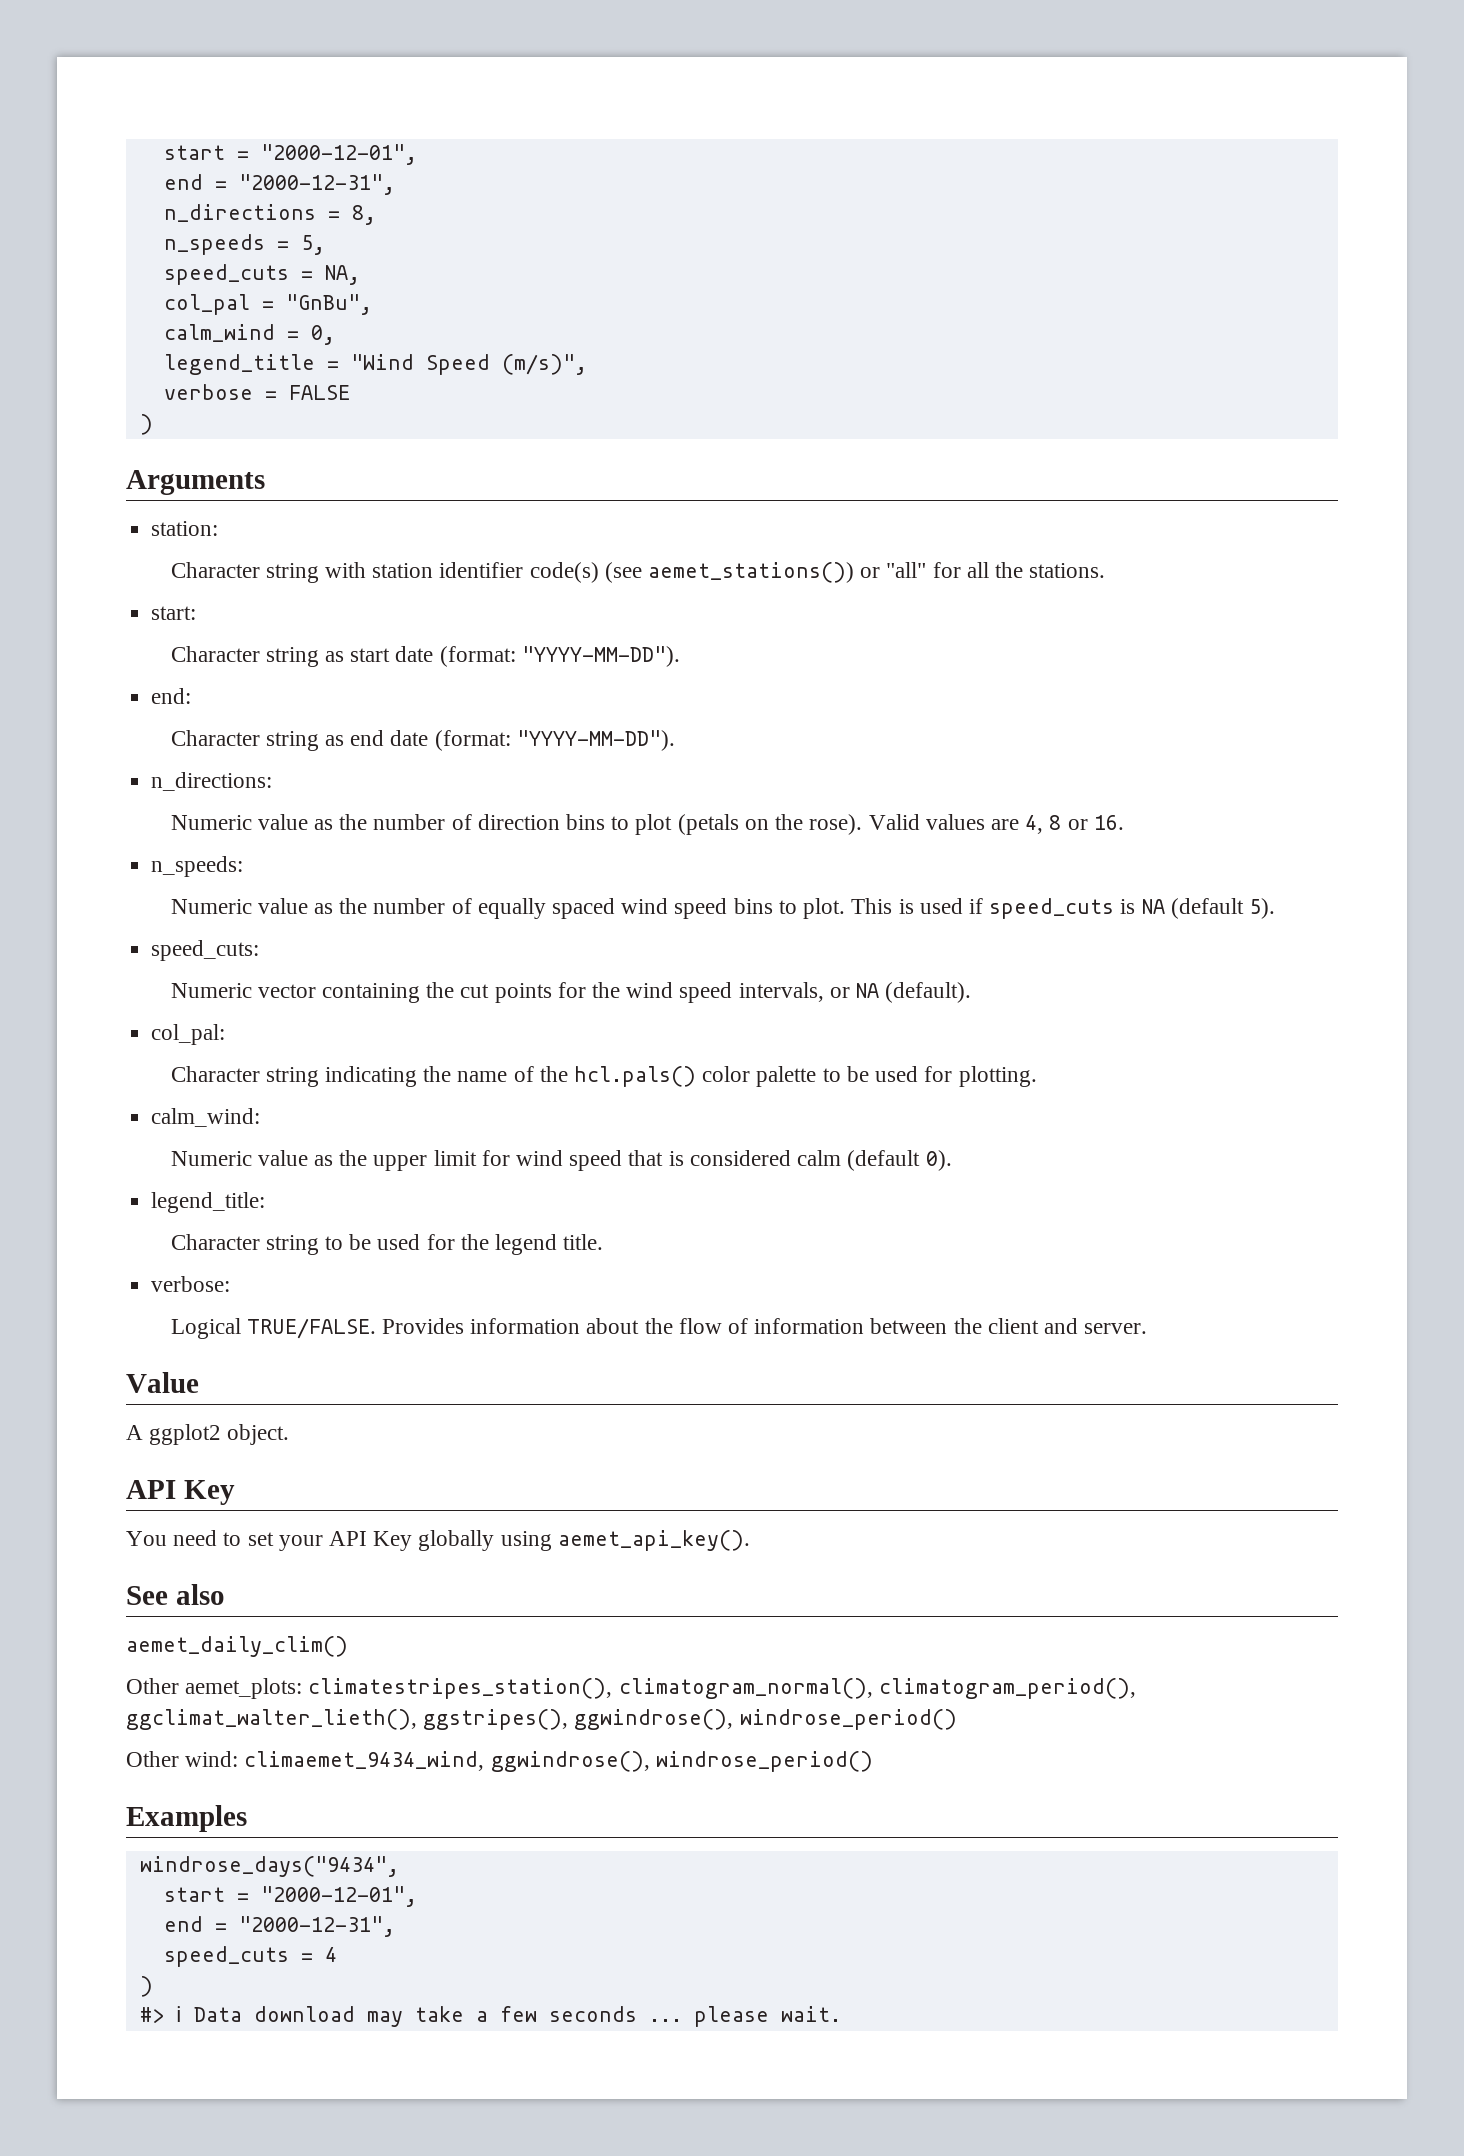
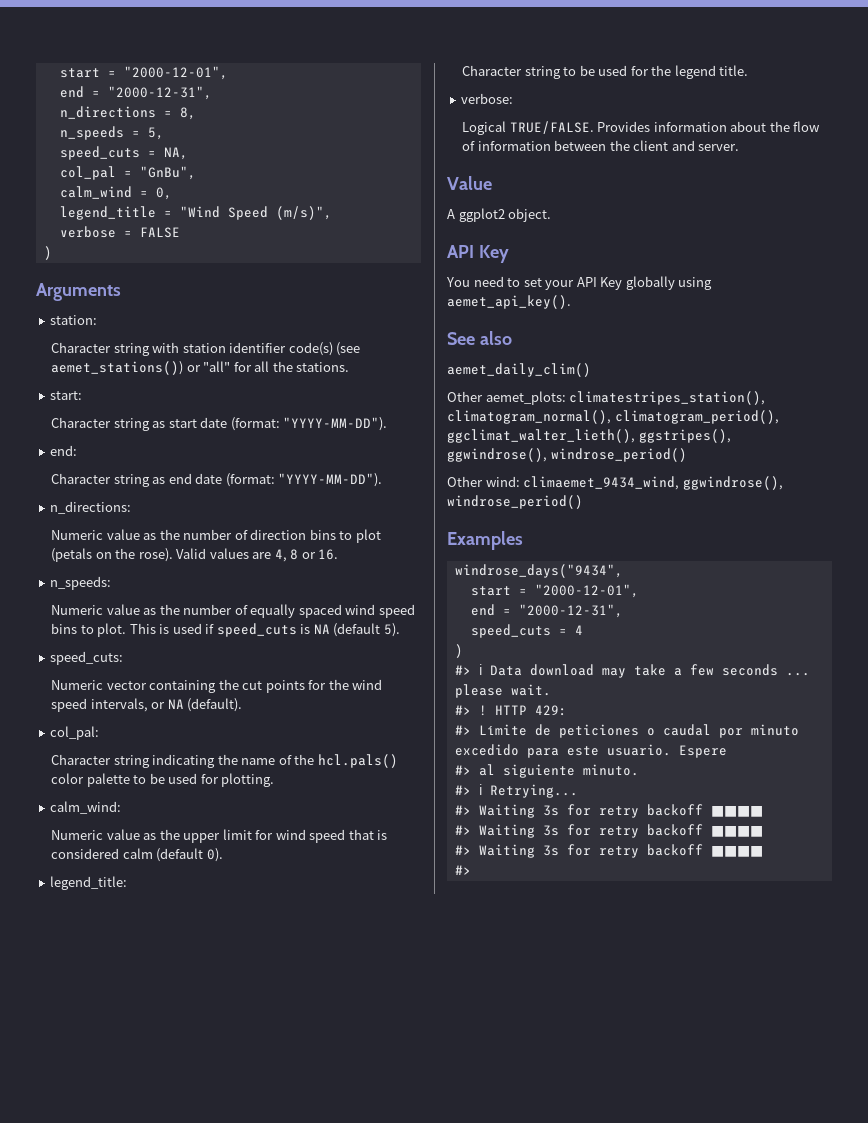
+ #> ! HTTP 429:
+ #> Límite de peticiones o caudal por minuto excedido para este usuario. Espere
+ #> al siguiente minuto.
+ #> ℹ Retrying...
+ #> Waiting 3s for retry backoff ■■■■
+ #> Waiting 3s for retry backoff ■■■■
+ #> Waiting 3s for retry backoff ■■■■
+ #>

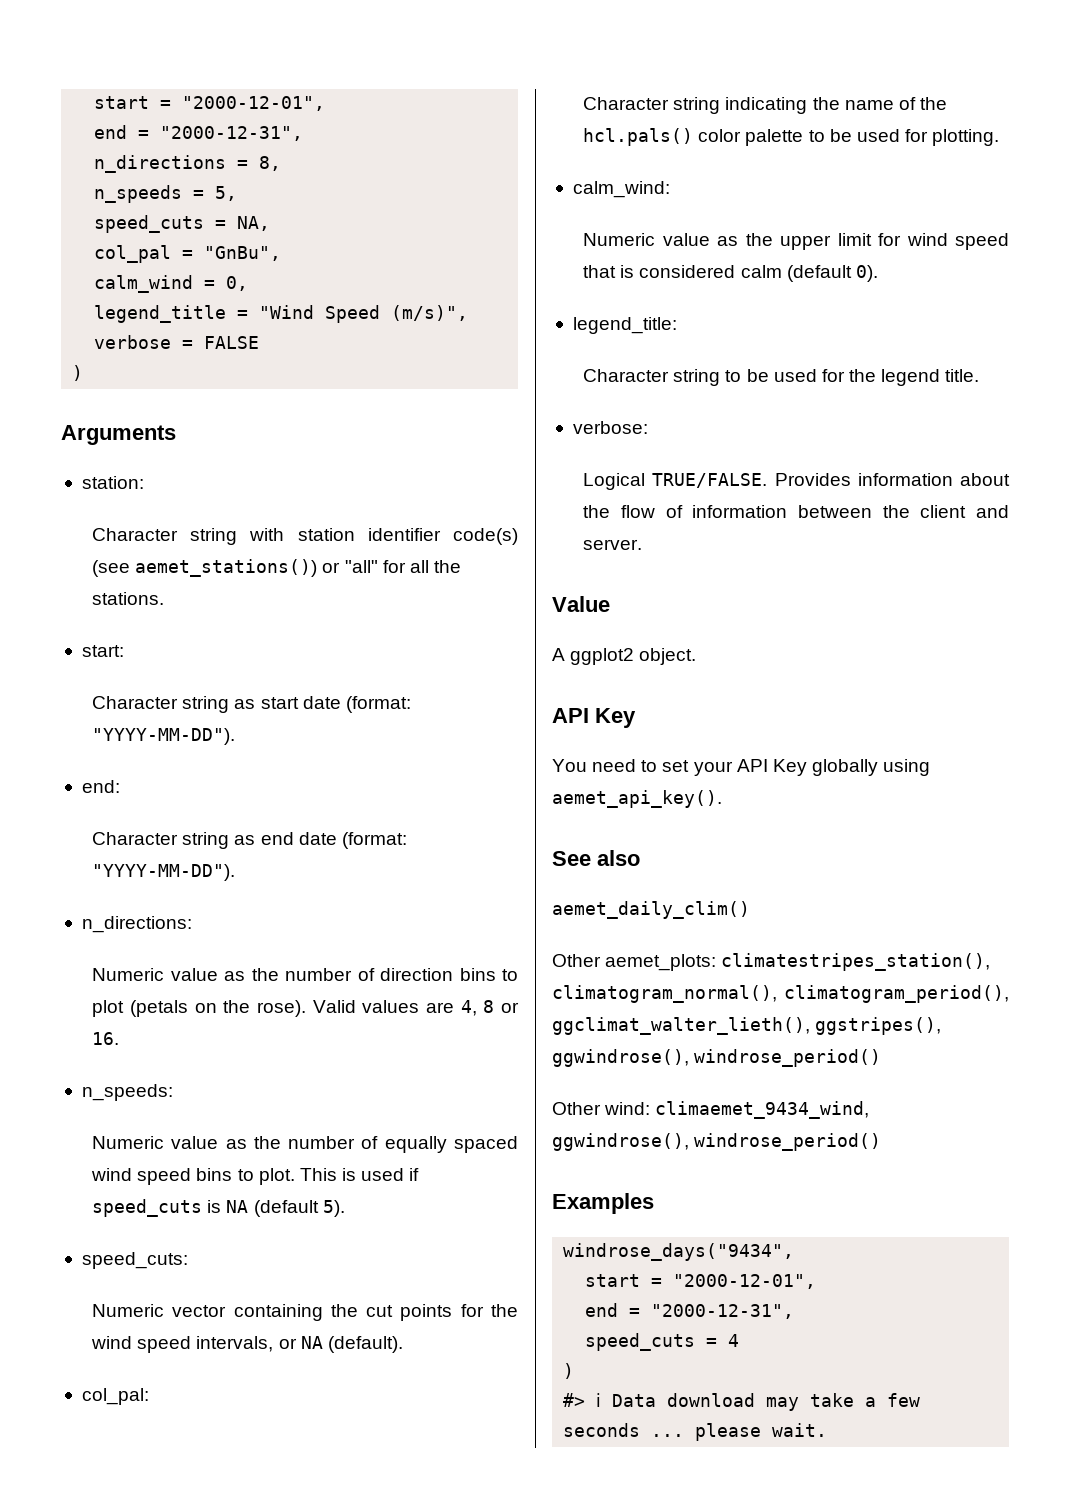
- #> ! HTTP 429:
- #> Límite de peticiones o caudal por minuto excedido para este usuario. Espere
- #> al siguiente minuto.
- #> ℹ Retrying...
- #> Waiting 3s for retry backoff ■■■■
- #> Waiting 3s for retry backoff ■■■■
- #> Waiting 3s for retry backoff ■■■■
- #>

